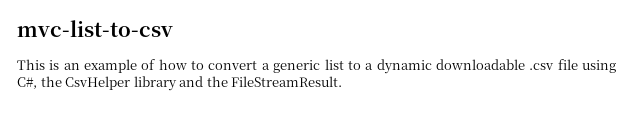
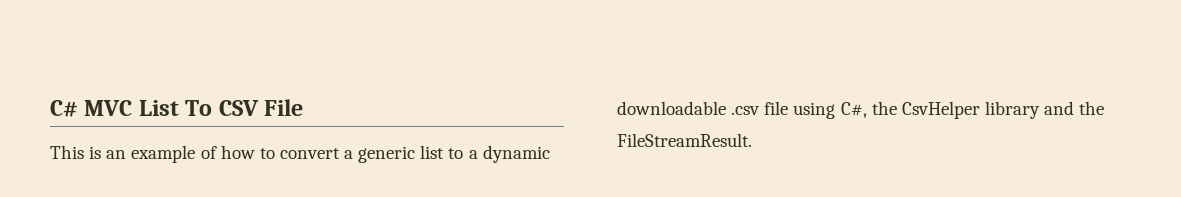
- mvc-list-to-csv
+ C# MVC List To CSV File

